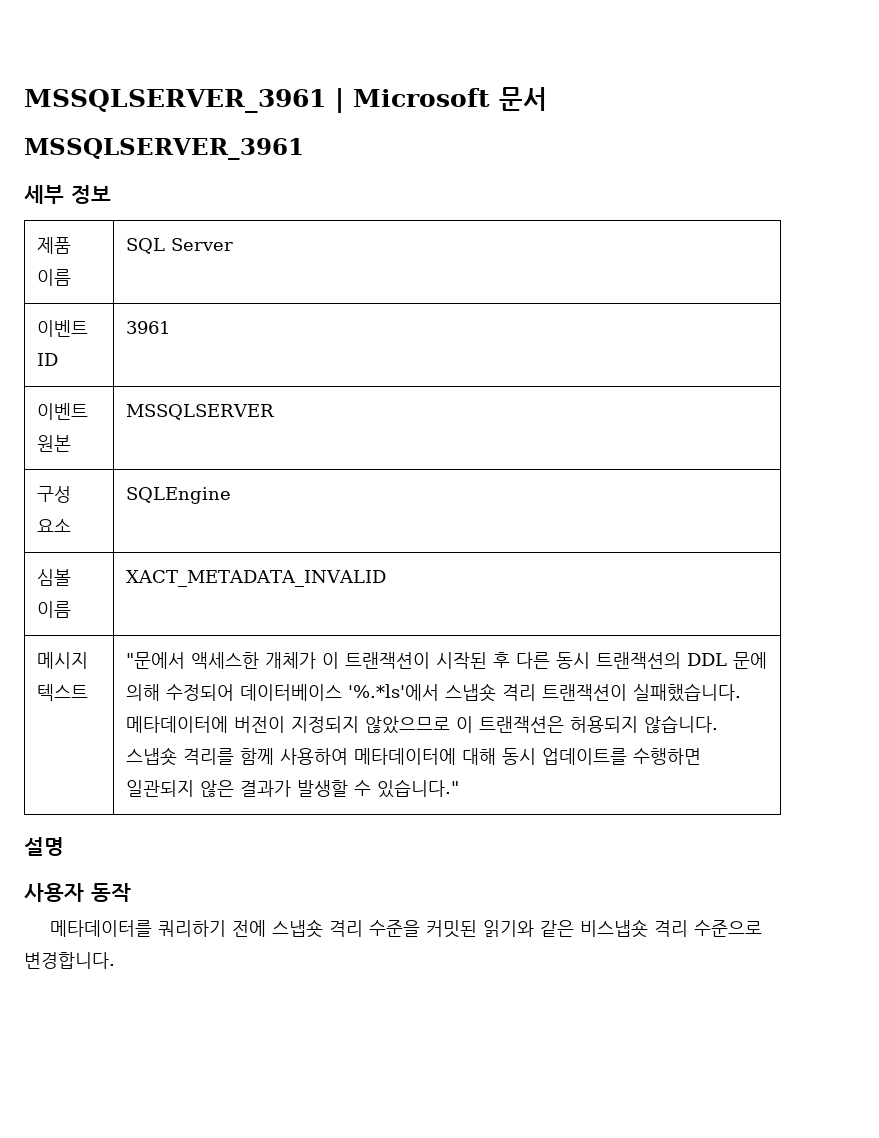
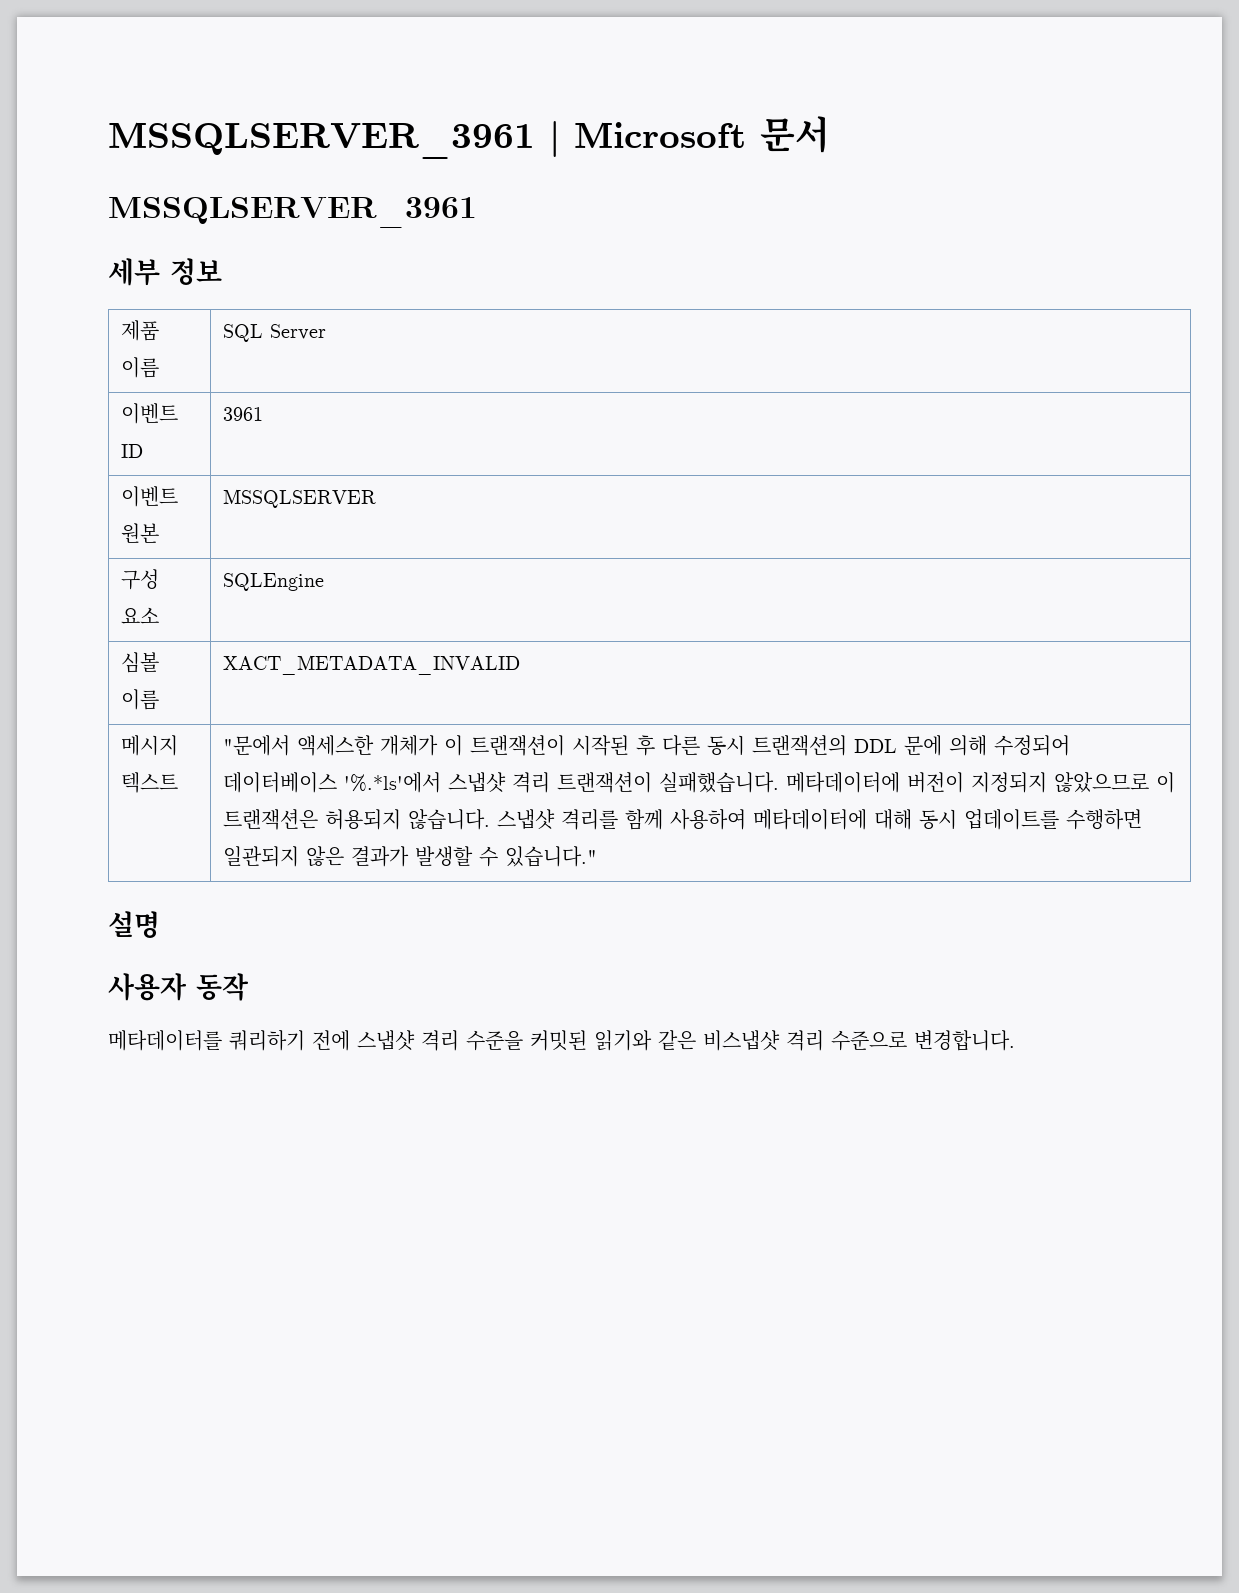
- "문에서 액세스한 개체가 이 트랜잭션이 시작된 후 다른 동시 트랜잭션의 DDL 문에 의해 수정되어 데이터베이스 '%.*ls'에서 스냅숏 격리 트랜잭션이 실패했습니다.
+ "문에서 액세스한 개체가 이 트랜잭션이 시작된 후 다른 동시 트랜잭션의 DDL 문에 의해 수정되어 데이터베이스 '%.*ls'에서 스냅샷 격리 트랜잭션이 실패했습니다.
- 스냅숏 격리를 함께 사용하여 메타데이터에 대해 동시 업데이트를 수행하면 일관되지 않은 결과가 발생할 수 있습니다."
+ 스냅샷 격리를 함께 사용하여 메타데이터에 대해 동시 업데이트를 수행하면 일관되지 않은 결과가 발생할 수 있습니다."
- 메타데이터를 쿼리하기 전에 스냅숏 격리 수준을 커밋된 읽기와 같은 비스냅숏 격리 수준으로 변경합니다.
+ 메타데이터를 쿼리하기 전에 스냅샷 격리 수준을 커밋된 읽기와 같은 비스냅샷 격리 수준으로 변경합니다.

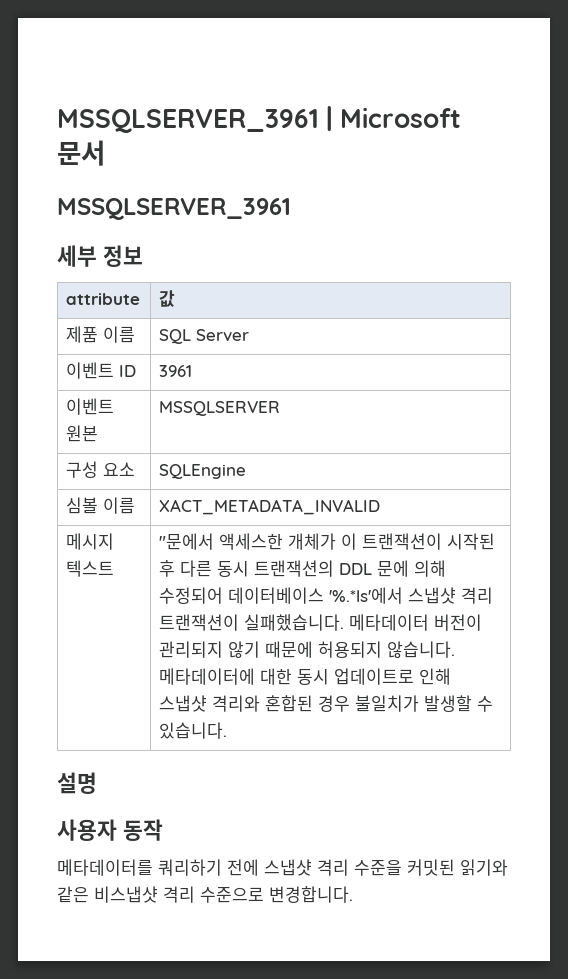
+ attribute | 값
- 메타데이터에 버전이 지정되지 않았으므로 이 트랜잭션은 허용되지 않습니다. 스냅샷 격리를 함께 사용하여 메타데이터에 대해 동시 업데이트를 수행하면 일관되지 않은 결과가 발생할 수 있습니다."
+ 메타데이터 버전이 관리되지 않기 때문에 허용되지 않습니다. 메타데이터에 대한 동시 업데이트로 인해 스냅샷 격리와 혼합된 경우 불일치가 발생할 수 있습니다.

